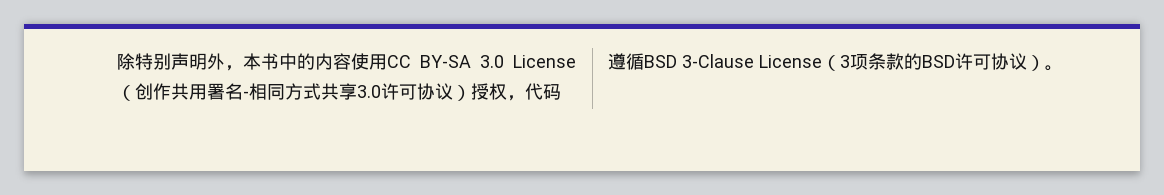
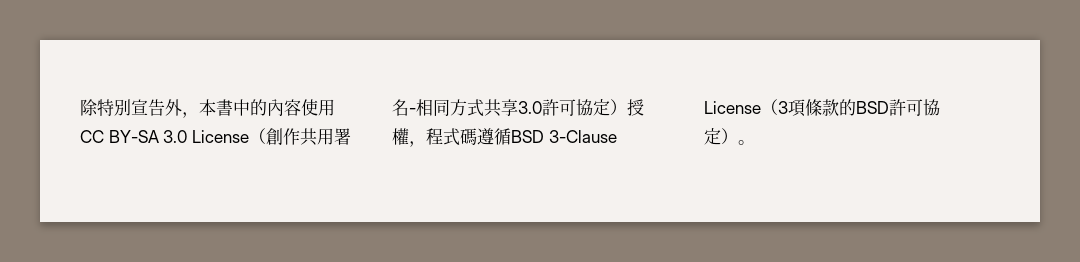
- 除特别声明外，本书中的内容使用CC BY-SA 3.0 License（创作共用署名-相同方式共享3.0许可协议）授权，代码遵循BSD 3-Clause License（3项条款的BSD许可协议）。
+ 除特別宣告外，本書中的內容使用CC BY-SA 3.0 License（創作共用署名-相同方式共享3.0許可協定）授權，程式碼遵循BSD 3-Clause License（3項條款的BSD許可協定）。

